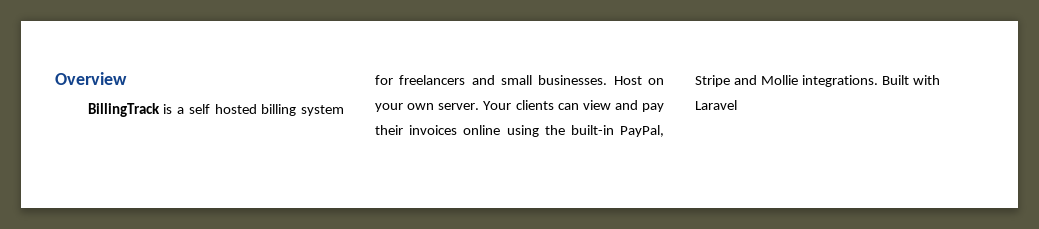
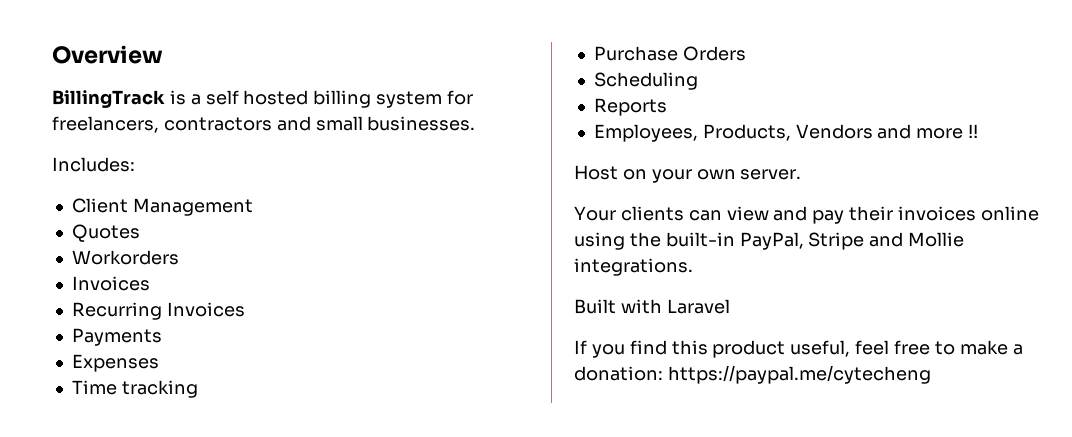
- BillingTrack is a self hosted billing system for freelancers and small businesses. Host on your own server. Your clients can view and pay their invoices online using the built-in PayPal, Stripe and Mollie integrations. Built with Laravel
+ BillingTrack is a self hosted billing system for freelancers, contractors and small businesses.
+ Includes:
+ Client Management
+ Quotes
+ Workorders
+ Invoices
+ Recurring Invoices
+ Payments
+ Expenses
+ Time tracking
+ Purchase Orders
+ Scheduling
+ Reports
+ Employees, Products, Vendors and more !!
+ Host on your own server.
+ Your clients can view and pay their invoices online using the built-in PayPal, Stripe and Mollie integrations.
+ Built with Laravel
+ If you find this product useful, feel free to make a donation: https://paypal.me/cytecheng

